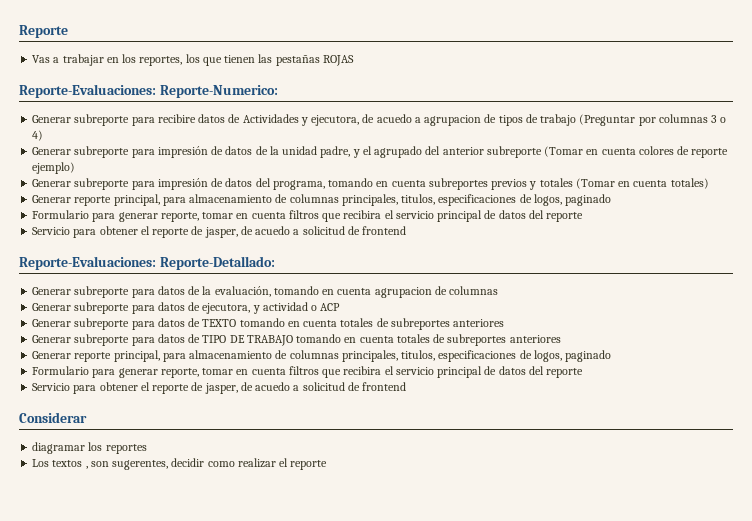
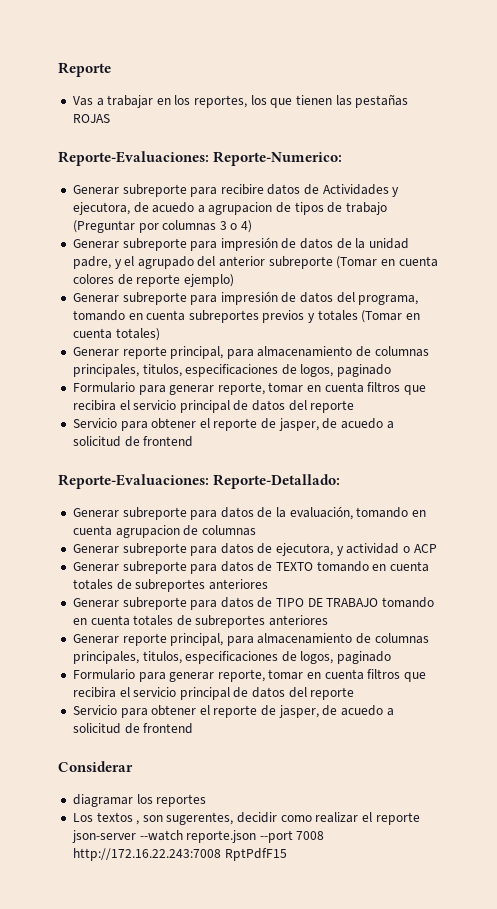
- Los textos , son sugerentes, decidir como realizar el reporte
+ Los textos , son sugerentes, decidir como realizar el reporte json-server --watch reporte.json --port 7008 http://172.16.22.243:7008 RptPdfF15

